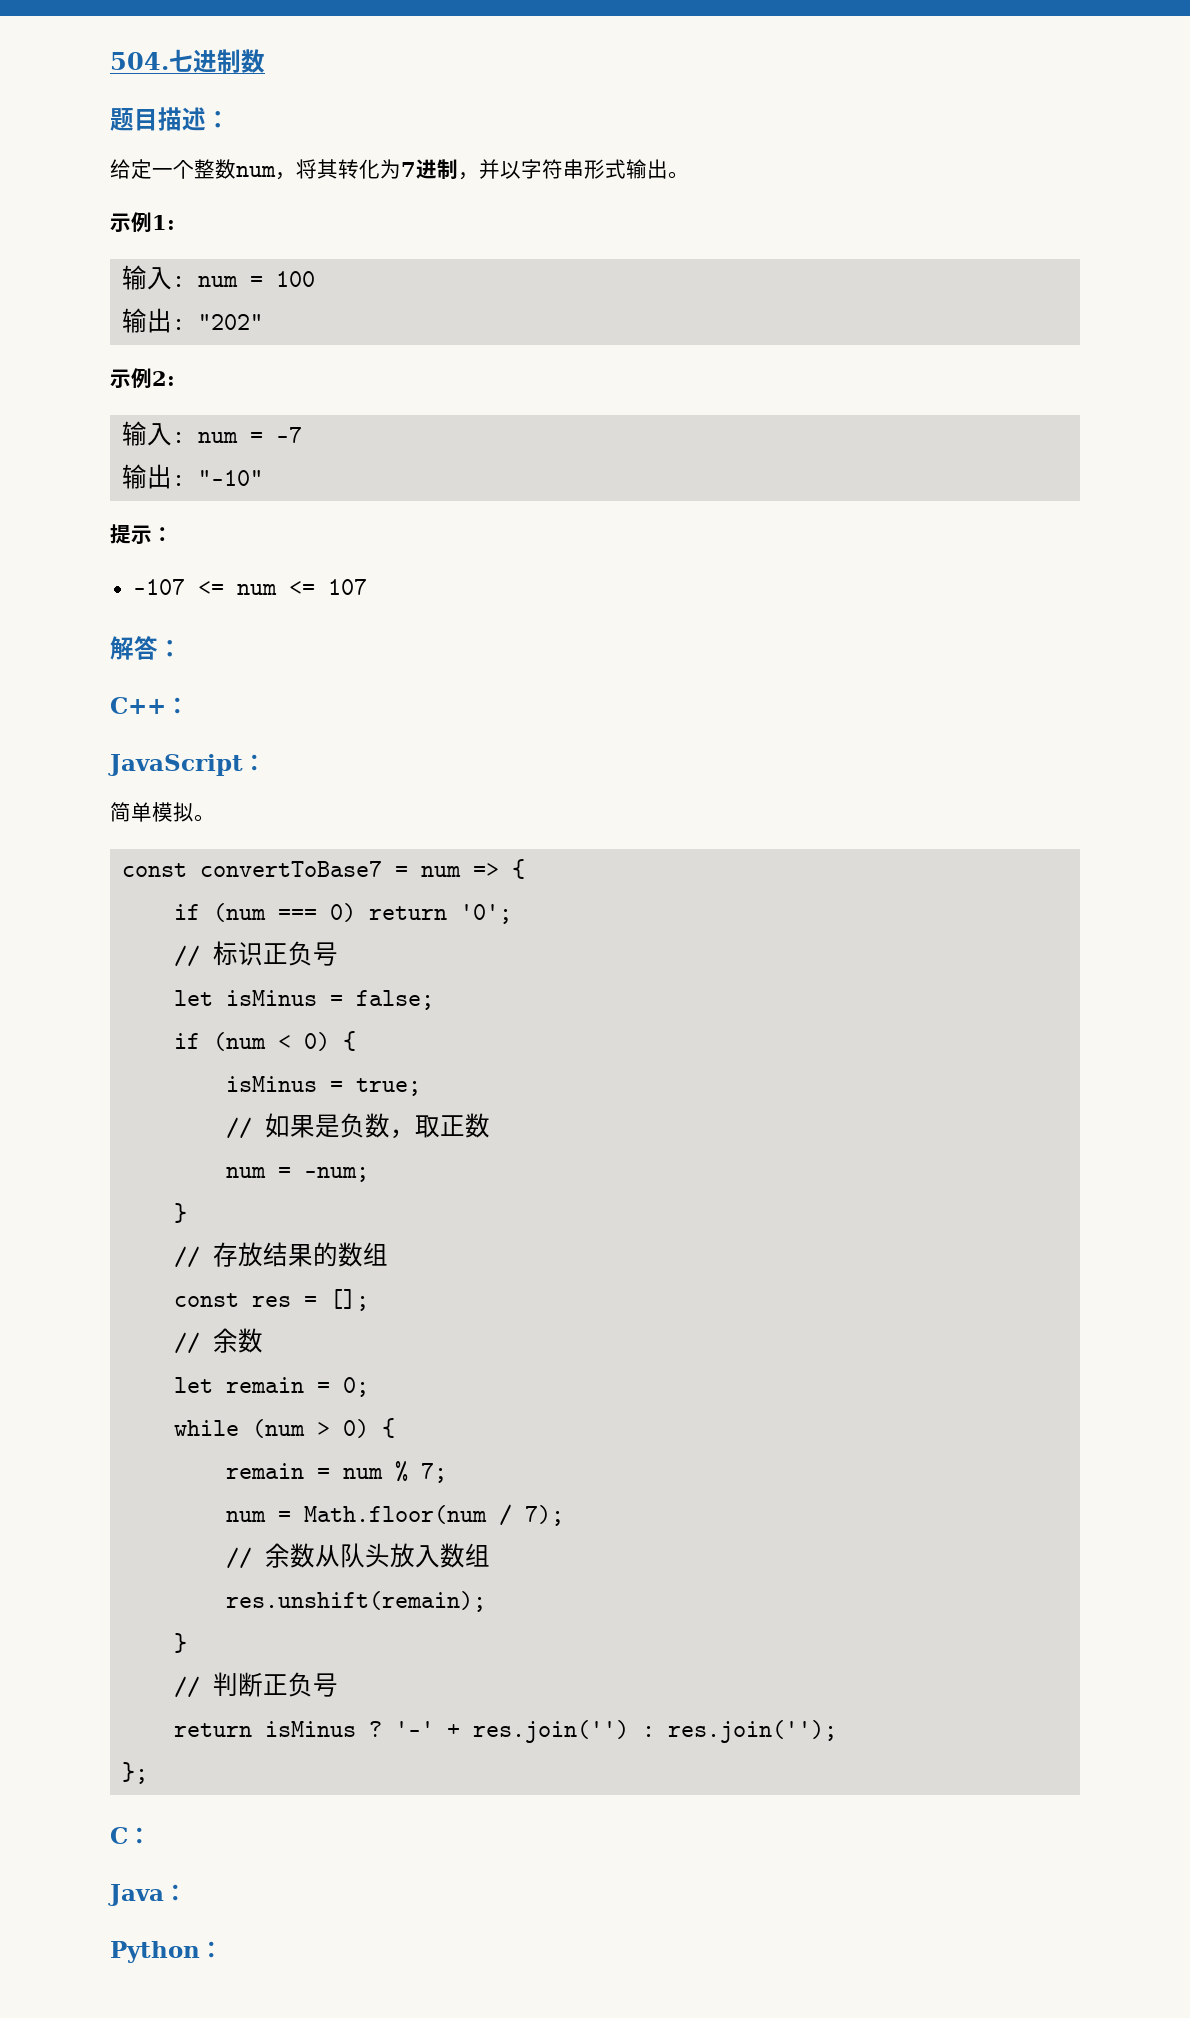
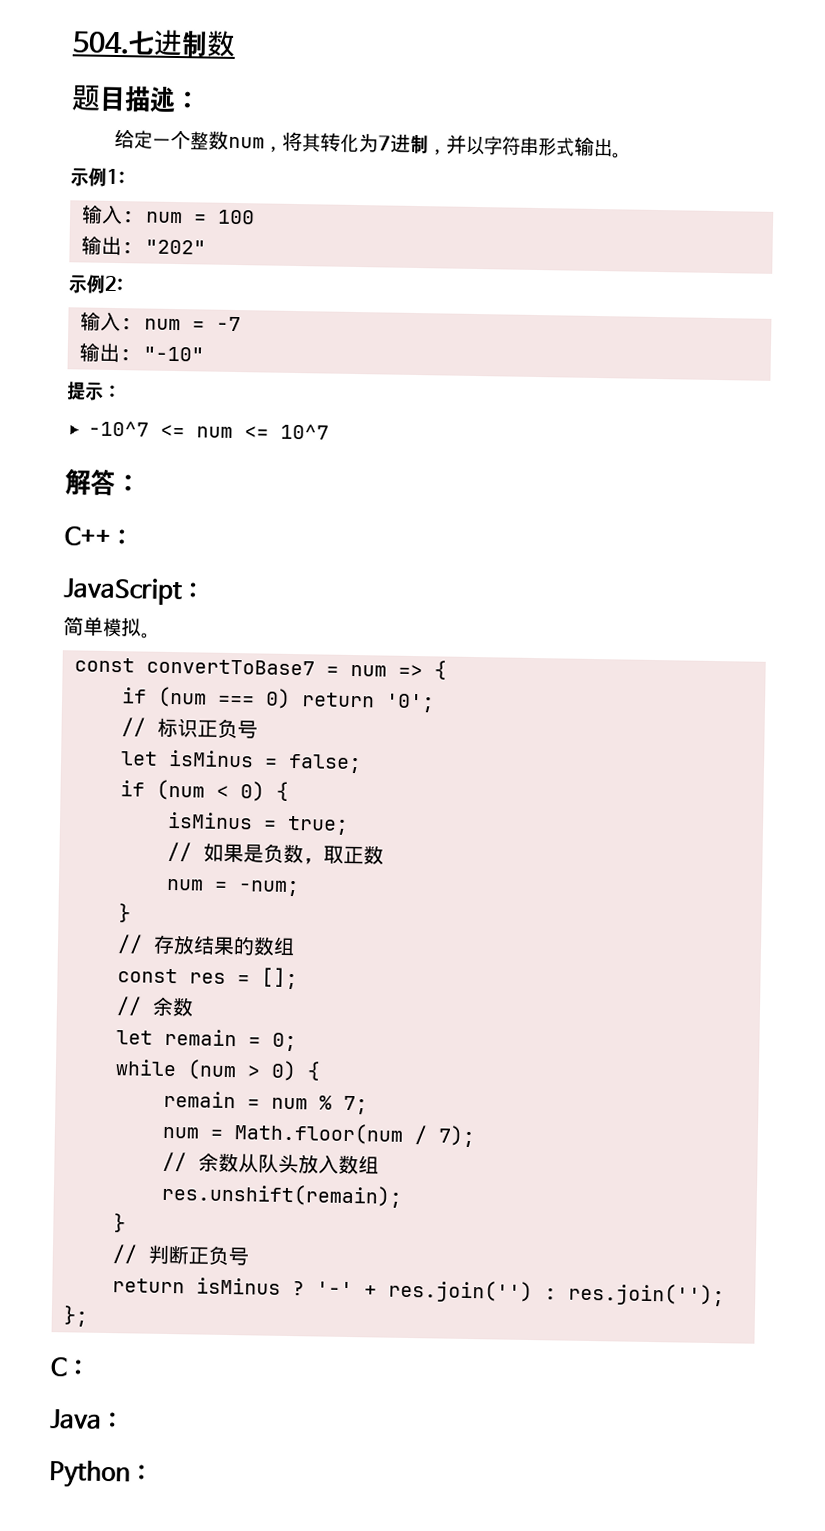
- -107 <= num <= 107
+ -10^7 <= num <= 10^7

